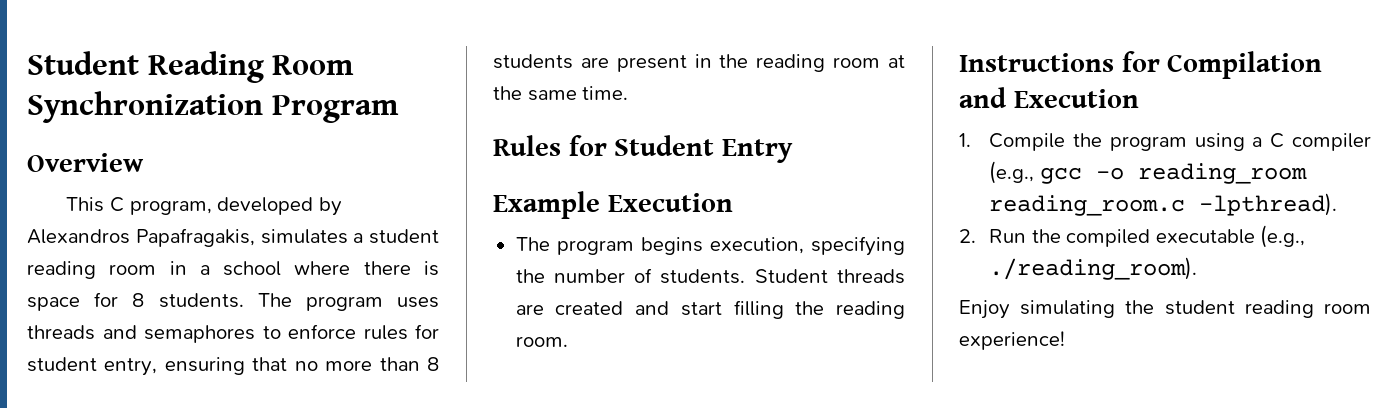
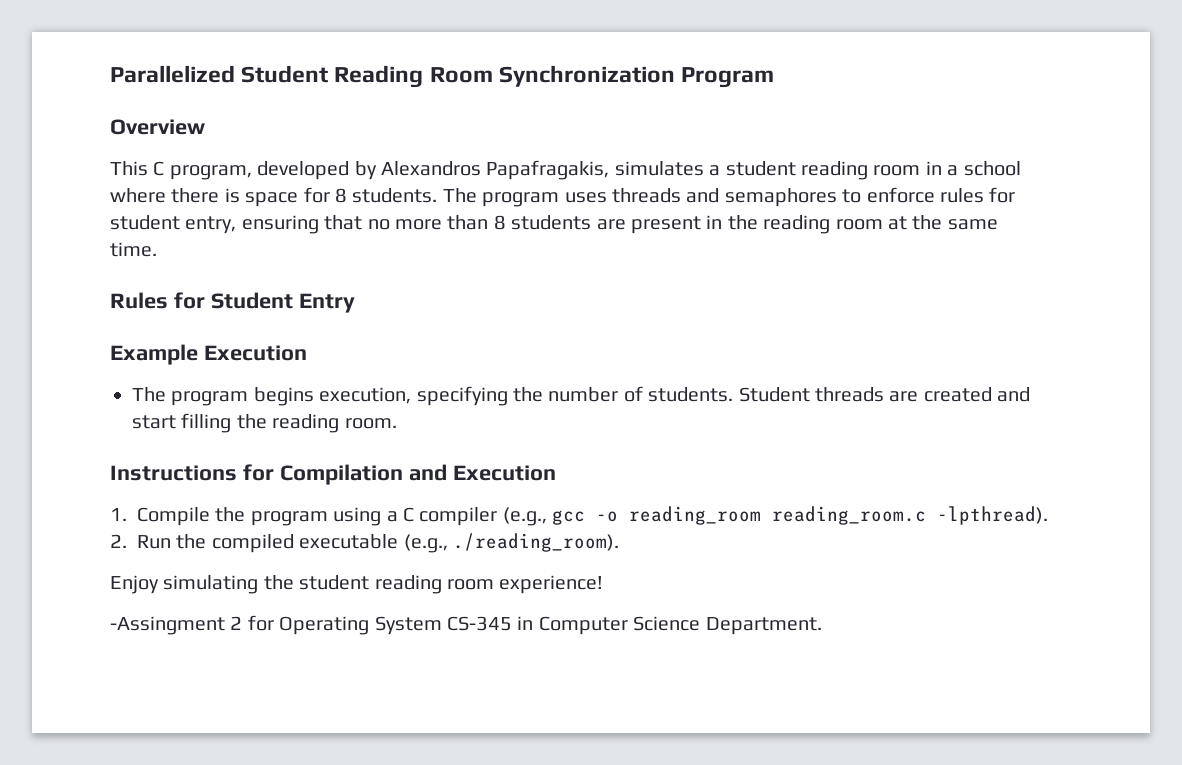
- Student Reading Room Synchronization Program
+ Parallelized Student Reading Room Synchronization Program
+ -Assingment 2 for Operating System CS-345 in Computer Science Department.

